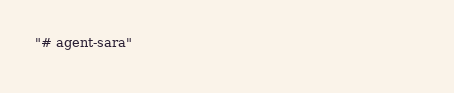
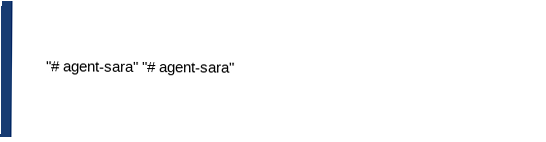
- "# agent-sara"
+ "# agent-sara" "# agent-sara"

